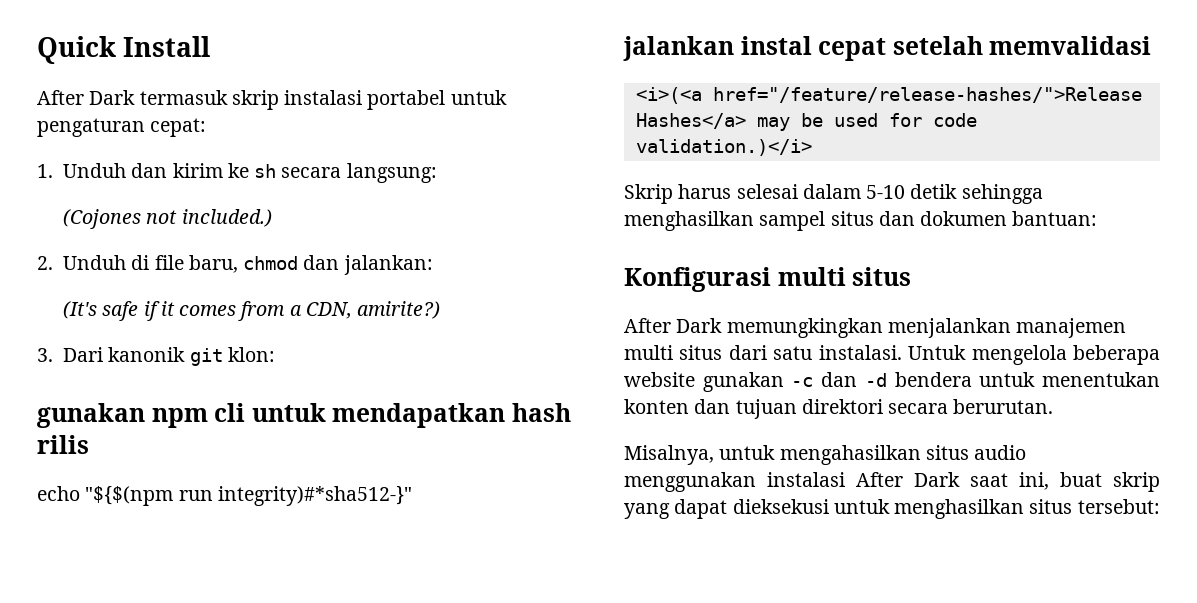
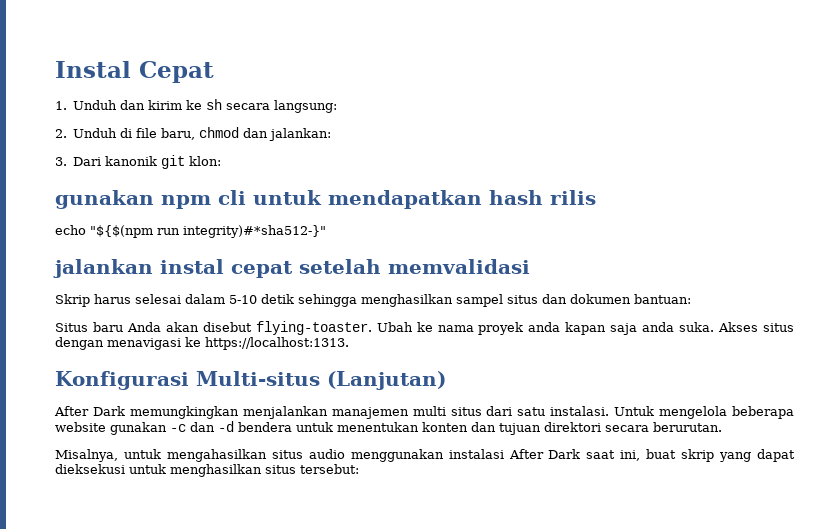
- Quick Install
- After Dark termasuk skrip instalasi portabel untuk pengaturan cepat:
+ Instal Cepat
- (Cojones not included.)
- (It's safe if it comes from a CDN, amirite?)
- <i>(<a href="/feature/release-hashes/">Release Hashes</a> may be used for code validation.)</i>
+ Situs baru Anda akan disebut flying-toaster. Ubah ke nama proyek anda kapan saja anda suka. Akses situs dengan menavigasi ke https://localhost:1313.
- Konfigurasi multi situs
+ Konfigurasi Multi-situs (Lanjutan)

